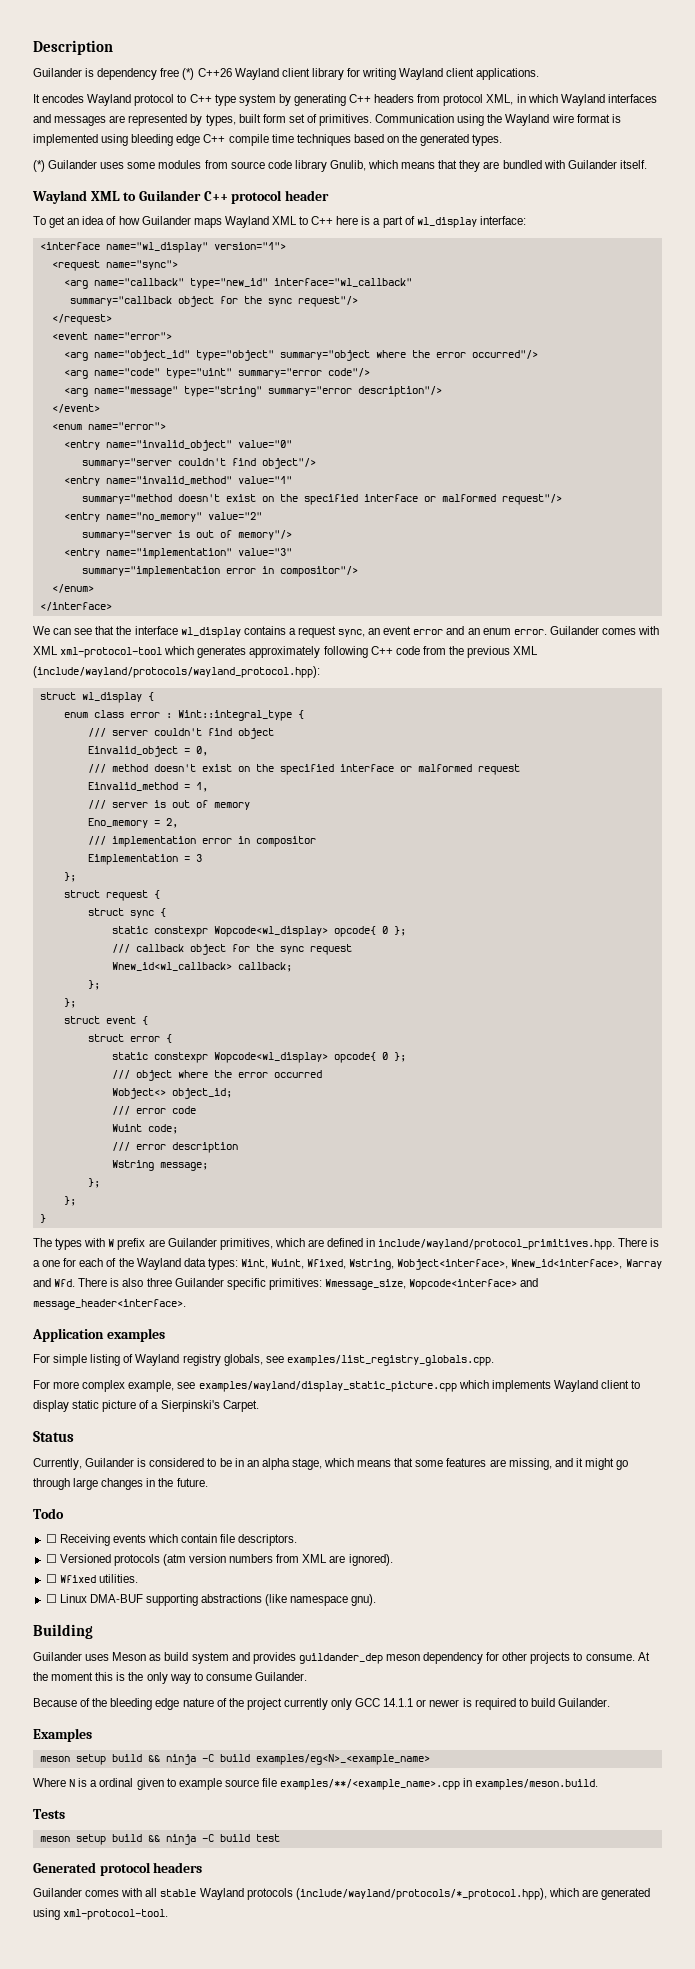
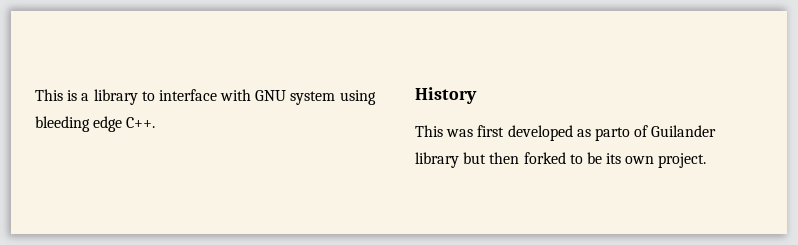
- Description
- Guilander is dependency free (*) C++26 Wayland client library for writing Wayland client applications.
- It encodes Wayland protocol to C++ type system by generating C++ headers from protocol XML, in which Wayland interfaces and messages are represented by types, built form set of primitives. Communication using the Wayland wire format is implemented using bleeding edge C++ compile time techniques based on the generated types.
- (*) Guilander uses some modules from source code library Gnulib, which means that they are bundled with Guilander itself.
- Wayland XML to Guilander C++ protocol header
- To get an idea of how Guilander maps Wayland XML to C++ here is a part of wl_display interface:
- <interface name="wl_display" version="1">
- <request name="sync">
- <arg name="callback" type="new_id" interface="wl_callback"
- summary="callback object for the sync request"/>
- </request>
- <event name="error">
- <arg name="object_id" type="object" summary="object where the error occurred"/>
- <arg name="code" type="uint" summary="error code"/>
- <arg name="message" type="string" summary="error description"/>
- </event>
- <enum name="error">
- <entry name="invalid_object" value="0"
- summary="server couldn't find object"/>
- <entry name="invalid_method" value="1"
- summary="method doesn't exist on the specified interface or malformed request"/>
- <entry name="no_memory" value="2"
- summary="server is out of memory"/>
- <entry name="implementation" value="3"
- summary="implementation error in compositor"/>
- </enum>
- </interface>
- We can see that the interface wl_display contains a request sync, an event error and an enum error. Guilander comes with XML xml-protocol-tool which generates approximately following C++ code from the previous XML (include/wayland/protocols/wayland_protocol.hpp):
- struct wl_display {
- enum class error : Wint::integral_type {
- /// server couldn't find object
- Einvalid_object = 0,
- /// method doesn't exist on the specified interface or malformed request
- Einvalid_method = 1,
- /// server is out of memory
- Eno_memory = 2,
- /// implementation error in compositor
- Eimplementation = 3
- };
- struct request {
- struct sync {
- static constexpr Wopcode<wl_display> opcode{ 0 };
- /// callback object for the sync request
- Wnew_id<wl_callback> callback;
- };
- };
- struct event {
- struct error {
- static constexpr Wopcode<wl_display> opcode{ 0 };
- /// object where the error occurred
- Wobject<> object_id;
- /// error code
- Wuint code;
- /// error description
- Wstring message;
- };
- };
- }
- The types with W prefix are Guilander primitives, which are defined in include/wayland/protocol_primitives.hpp. There is a one for each of the Wayland data types: Wint, Wuint, Wfixed, Wstring, Wobject<interface>, Wnew_id<interface>, Warray and Wfd. There is also three Guilander specific primitives: Wmessage_size, Wopcode<interface> and message_header<interface>.
- Application examples
- For simple listing of Wayland registry globals, see examples/list_registry_globals.cpp.
- For more complex example, see examples/wayland/display_static_picture.cpp which implements Wayland client to display static picture of a Sierpinski's Carpet.
- Status
- Currently, Guilander is considered to be in an alpha stage, which means that some features are missing, and it might go through large changes in the future.
- Todo
- ☐ Receiving events which contain file descriptors.
- ☐ Versioned protocols (atm version numbers from XML are ignored).
- ☐ Wfixed utilities.
- ☐ Linux DMA-BUF supporting abstractions (like namespace gnu).
- Building
- Guilander uses Meson as build system and provides guildander_dep meson dependency for other projects to consume. At the moment this is the only way to consume Guilander.
- Because of the bleeding edge nature of the project currently only GCC 14.1.1 or newer is required to build Guilander.
- Examples
- meson setup build && ninja -C build examples/eg<N>_<example_name>
- Where N is a ordinal given to example source file examples/**/<example_name>.cpp in examples/meson.build.
- Tests
- meson setup build && ninja -C build test
- Generated protocol headers
- Guilander comes with all stable Wayland protocols (include/wayland/protocols/*_protocol.hpp), which are generated using xml-protocol-tool.
+ This is a library to interface with GNU system using bleeding edge C++.
+ History
+ This was first developed as parto of Guilander library but then forked to be its own project.

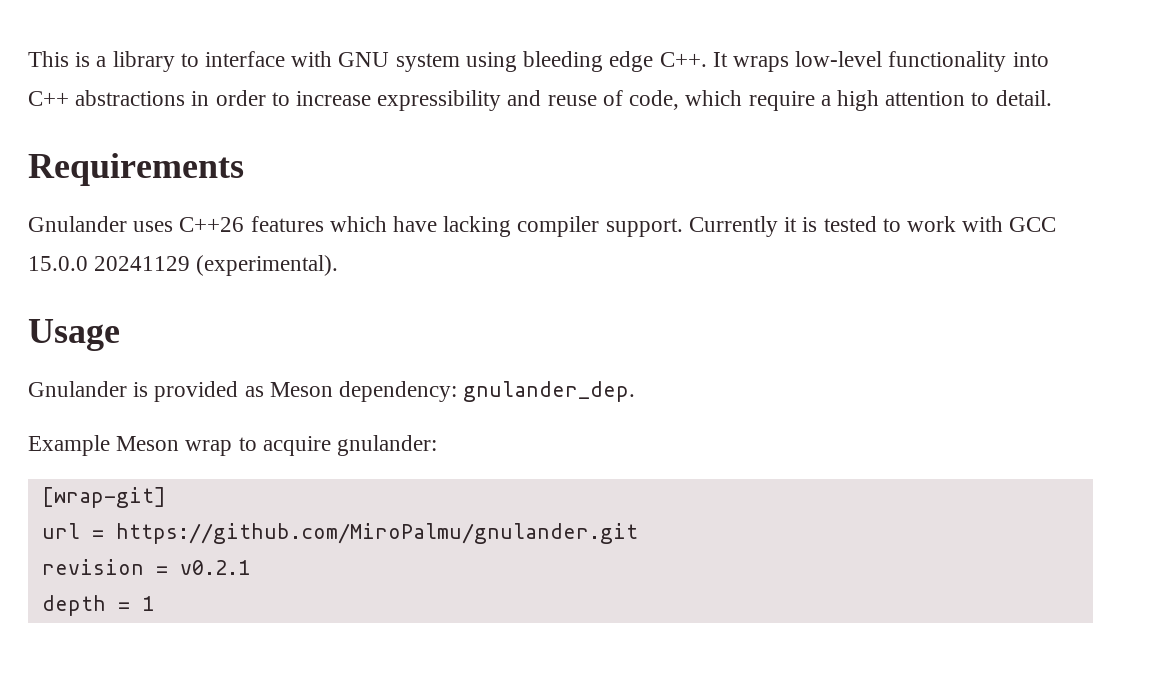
- This is a library to interface with GNU system using bleeding edge C++.
- History
- This was first developed as parto of Guilander library but then forked to be its own project.
+ This is a library to interface with GNU system using bleeding edge C++. It wraps low-level functionality into C++ abstractions in order to increase expressibility and reuse of code, which require a high attention to detail.
+ Requirements
+ Gnulander uses C++26 features which have lacking compiler support. Currently it is tested to work with GCC 15.0.0 20241129 (experimental).
+ Usage
+ Gnulander is provided as Meson dependency: gnulander_dep.
+ Example Meson wrap to acquire gnulander:
+ [wrap-git]
+ url = https://github.com/MiroPalmu/gnulander.git
+ revision = v0.2.1
+ depth = 1

